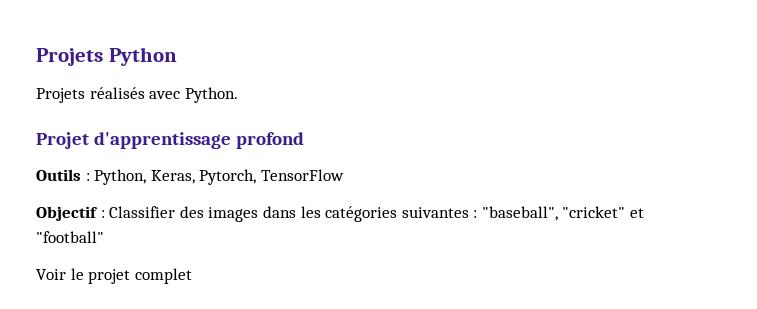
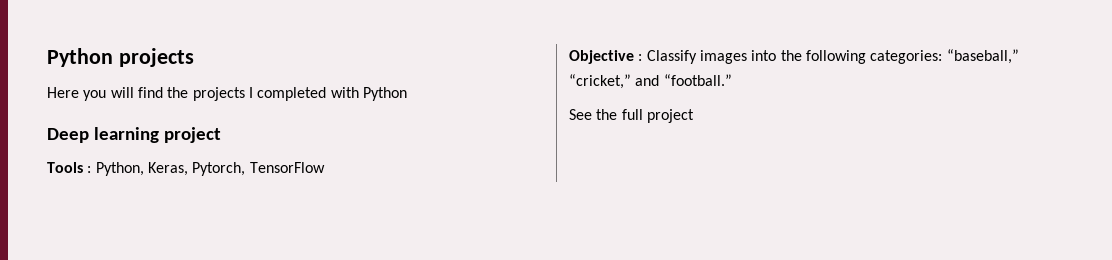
- Projets Python
- Projets réalisés avec Python.
- Projet d'apprentissage profond
- Outils : Python, Keras, Pytorch, TensorFlow
+ Python projects
+ Here you will find the projects I completed with Python
+ Deep learning project
+ Tools : Python, Keras, Pytorch, TensorFlow
- Objectif : Classifier des images dans les catégories suivantes : "baseball", "cricket" et "football"
- Voir le projet complet
+ Objective : Classify images into the following categories: “baseball,” “cricket,” and “football.”
+ See the full project

